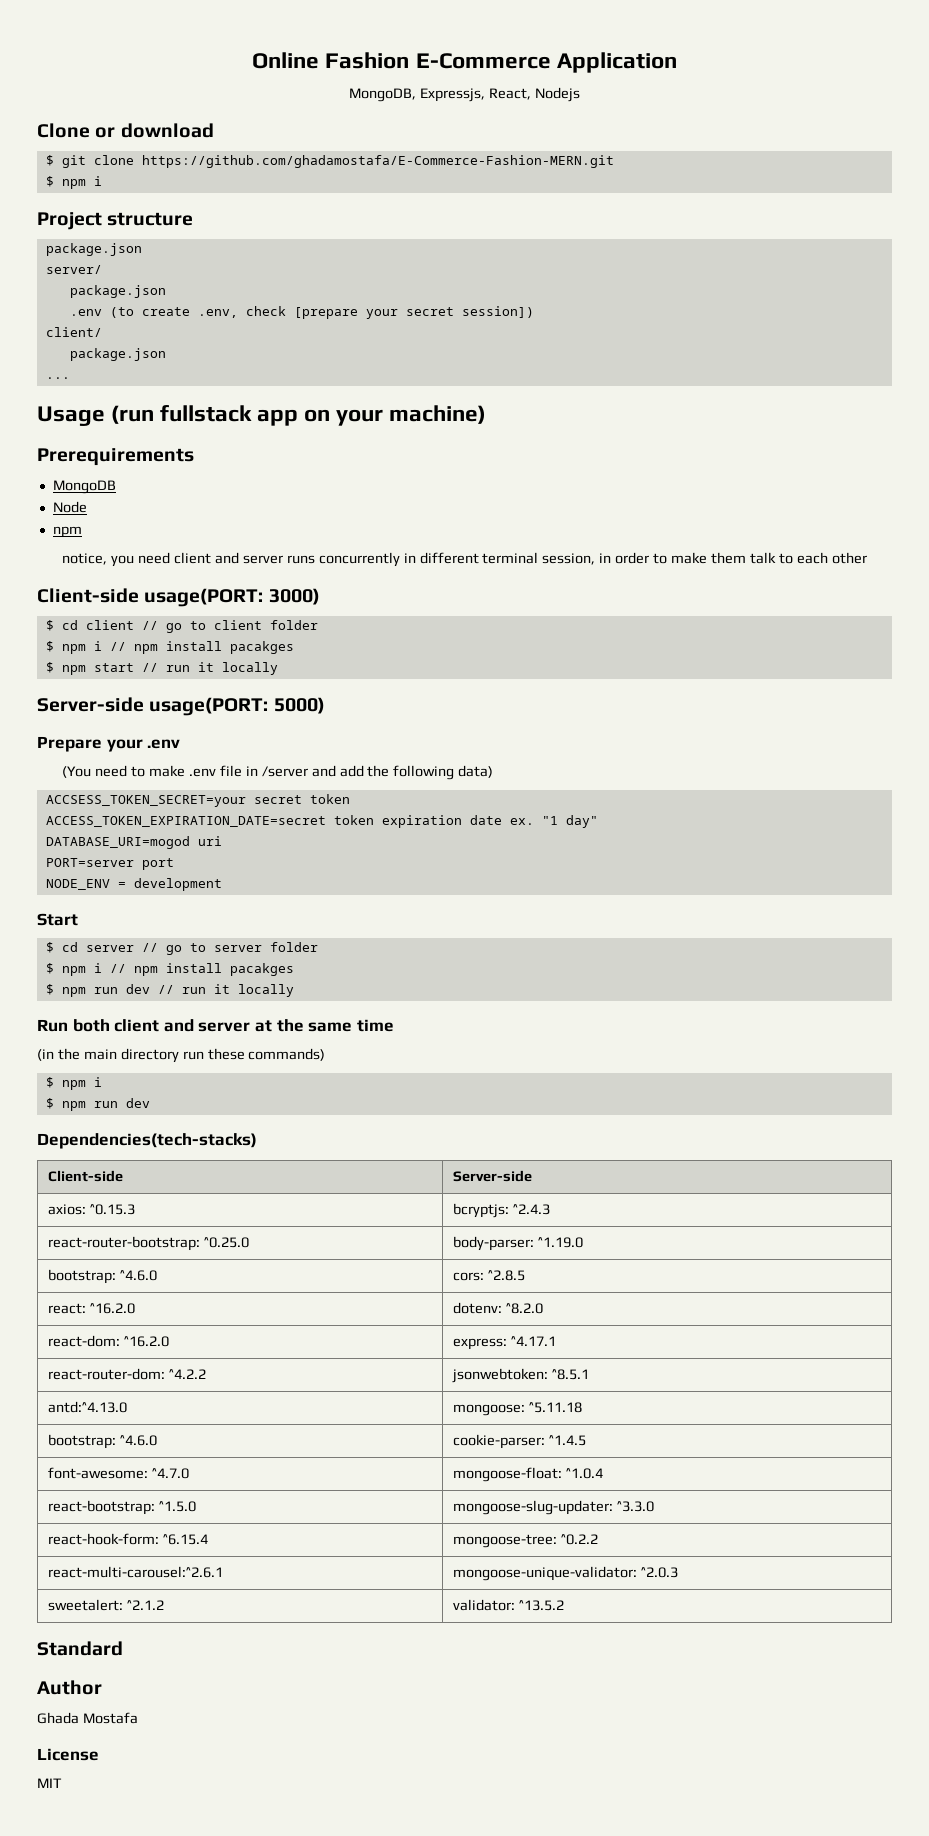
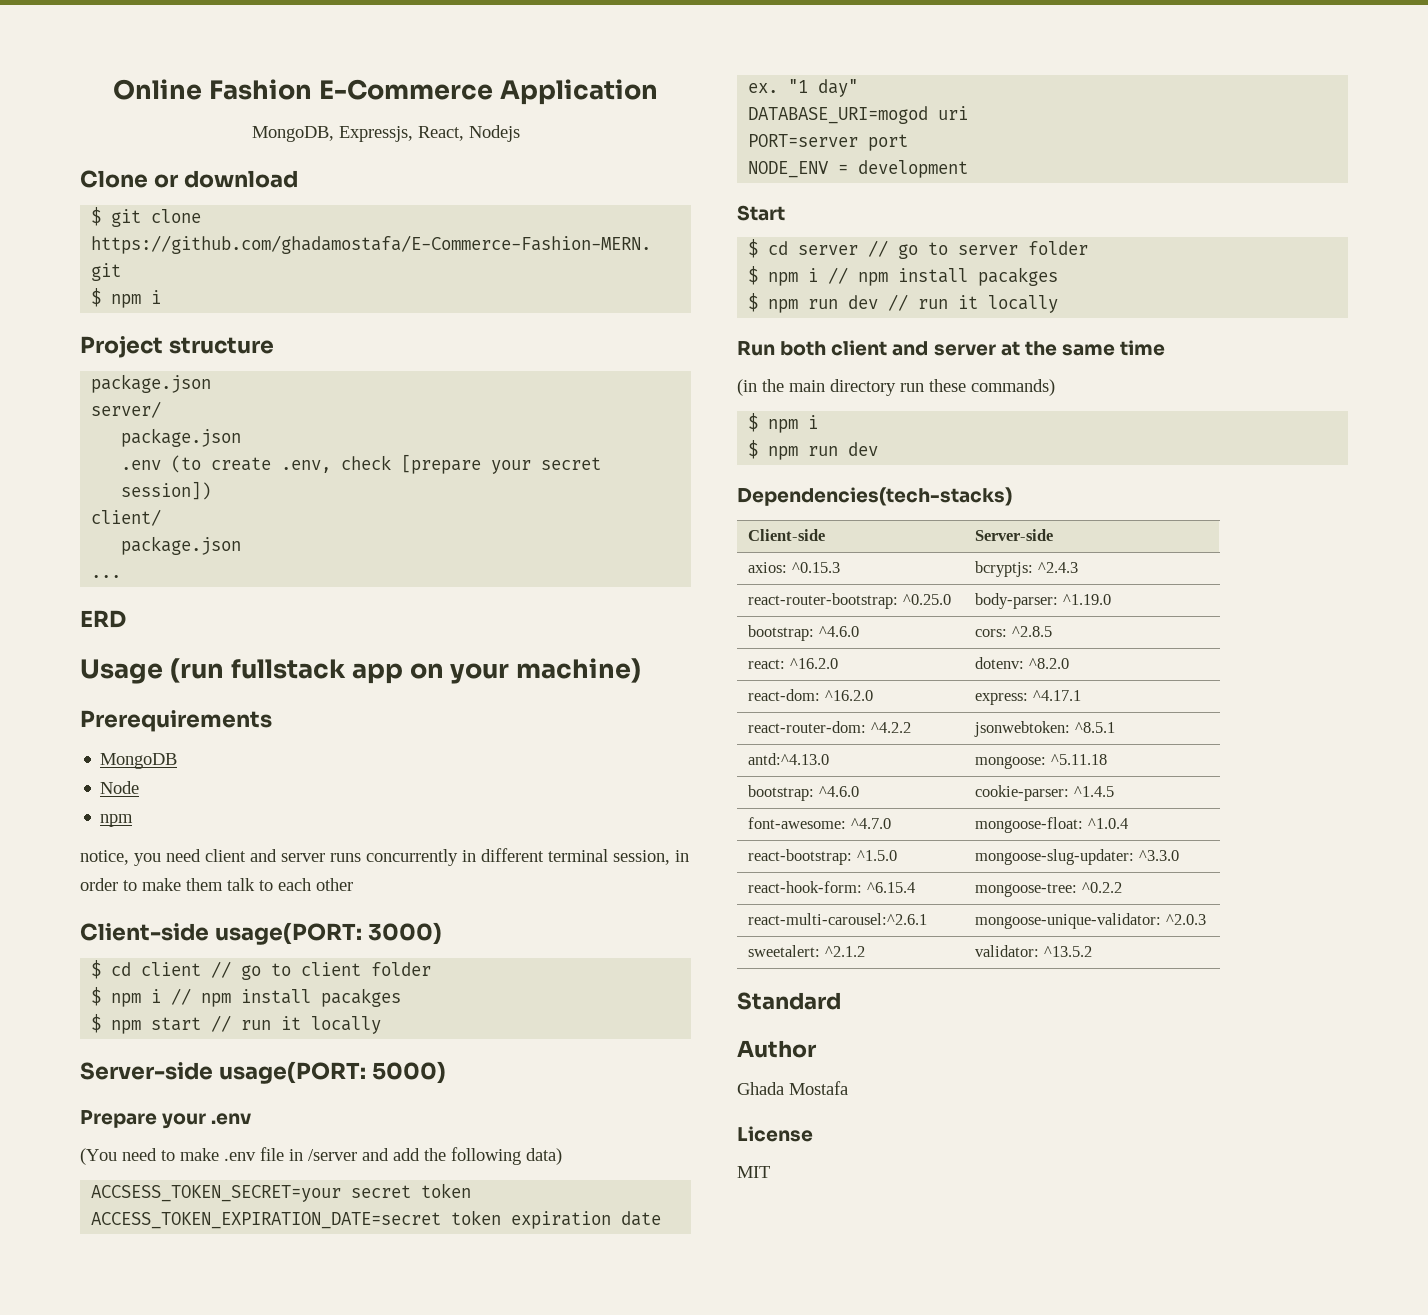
+ ERD

